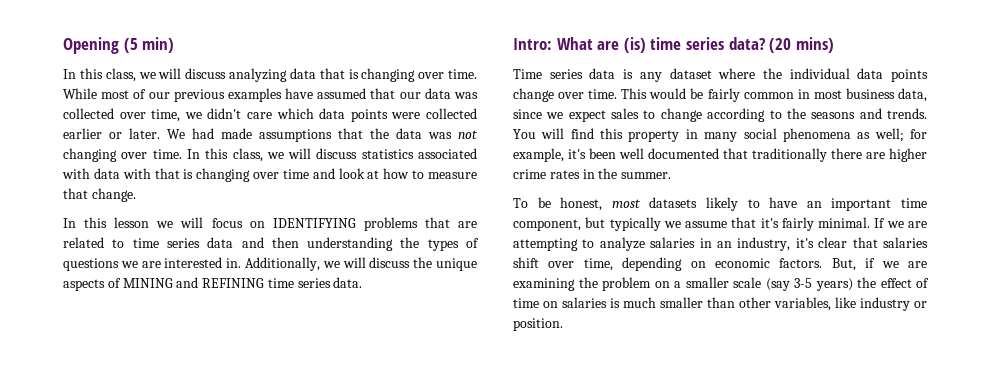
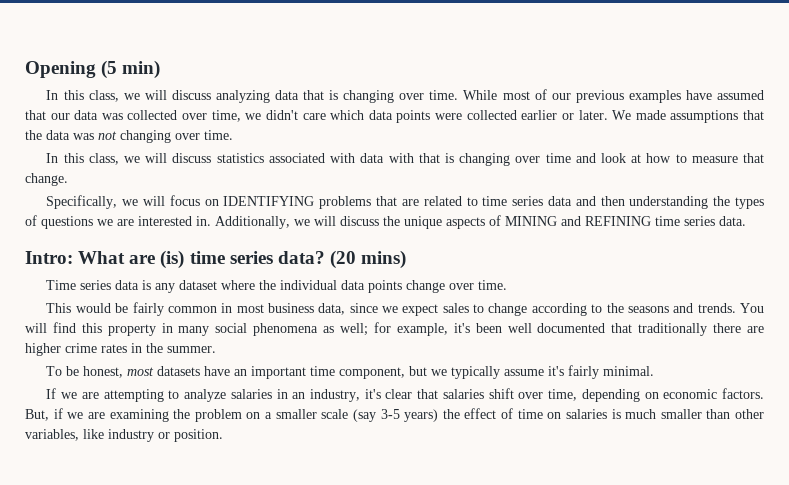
- We had made assumptions that the data was not changing over time. In this class, we will discuss statistics associated with data with that is changing over time and look at how to measure that change.
+ We made assumptions that the data was not changing over time.
+ In this class, we will discuss statistics associated with data with that is changing over time and look at how to measure that change.
- In this lesson we will focus on IDENTIFYING problems that are related to time series data and then understanding the types of questions we are interested in.
+ Specifically, we will focus on IDENTIFYING problems that are related to time series data and then understanding the types of questions we are interested in.
- Time series data is any dataset where the individual data points change over time. This would be fairly common in most business data, since we expect sales to change according to the seasons and trends.
+ Time series data is any dataset where the individual data points change over time.
+ This would be fairly common in most business data, since we expect sales to change according to the seasons and trends.
- To be honest, most datasets likely to have an important time component, but typically we assume that it's fairly minimal. If we are attempting to analyze salaries in an industry, it's clear that salaries shift over time, depending on economic factors.
+ To be honest, most datasets have an important time component, but we typically assume it's fairly minimal.
+ If we are attempting to analyze salaries in an industry, it's clear that salaries shift over time, depending on economic factors.

